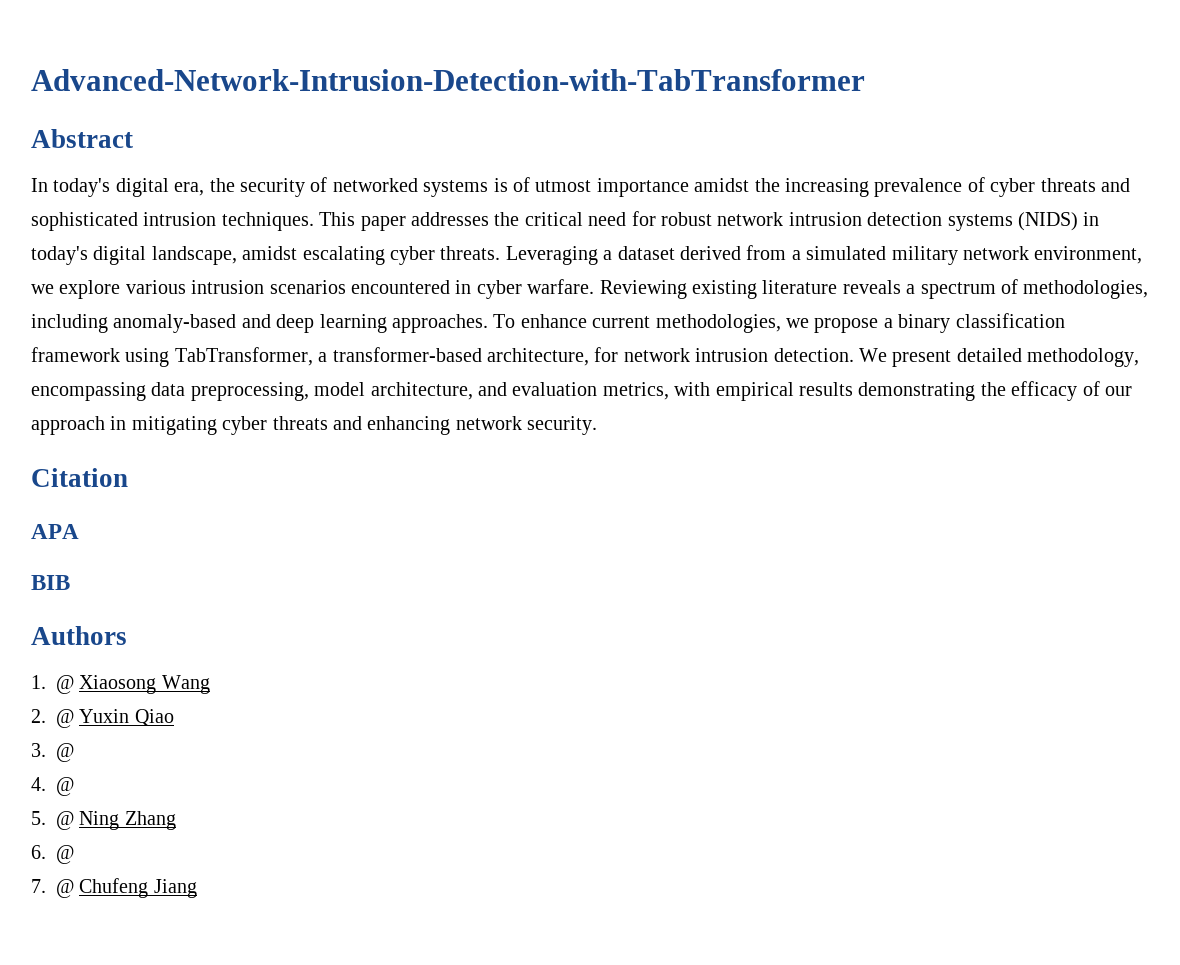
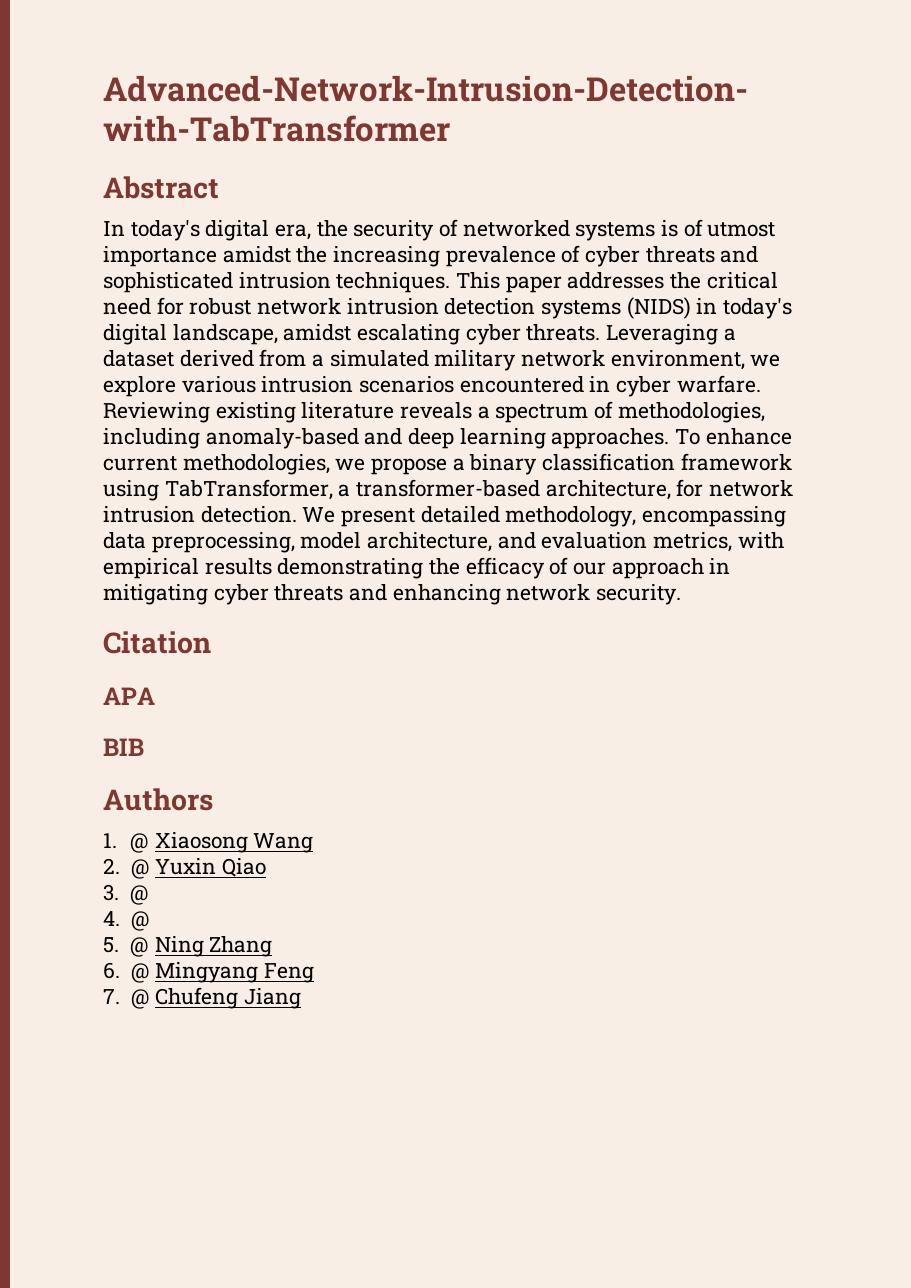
- 6. @
+ 6. @ Mingyang Feng

